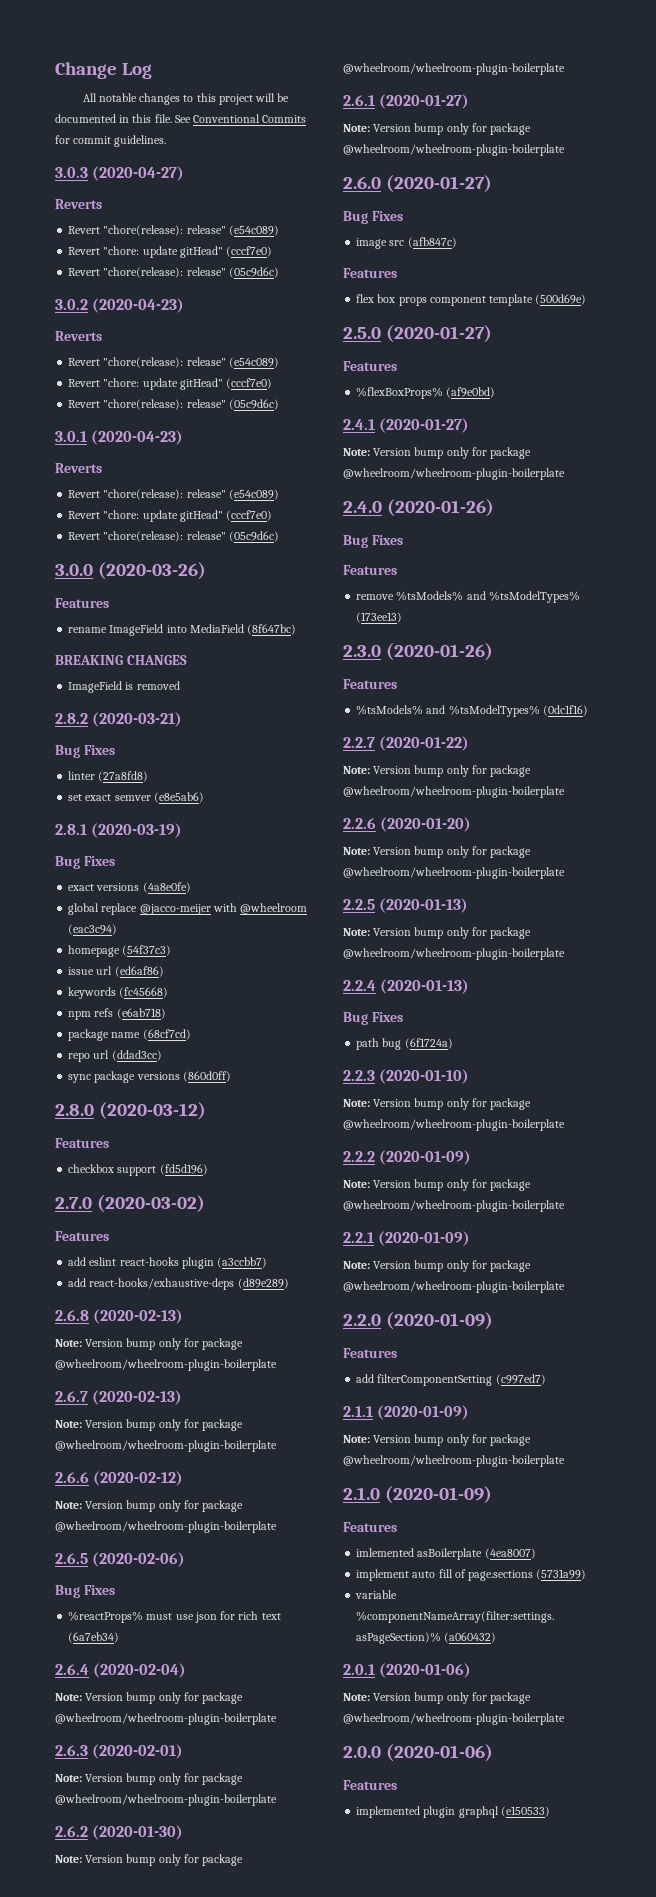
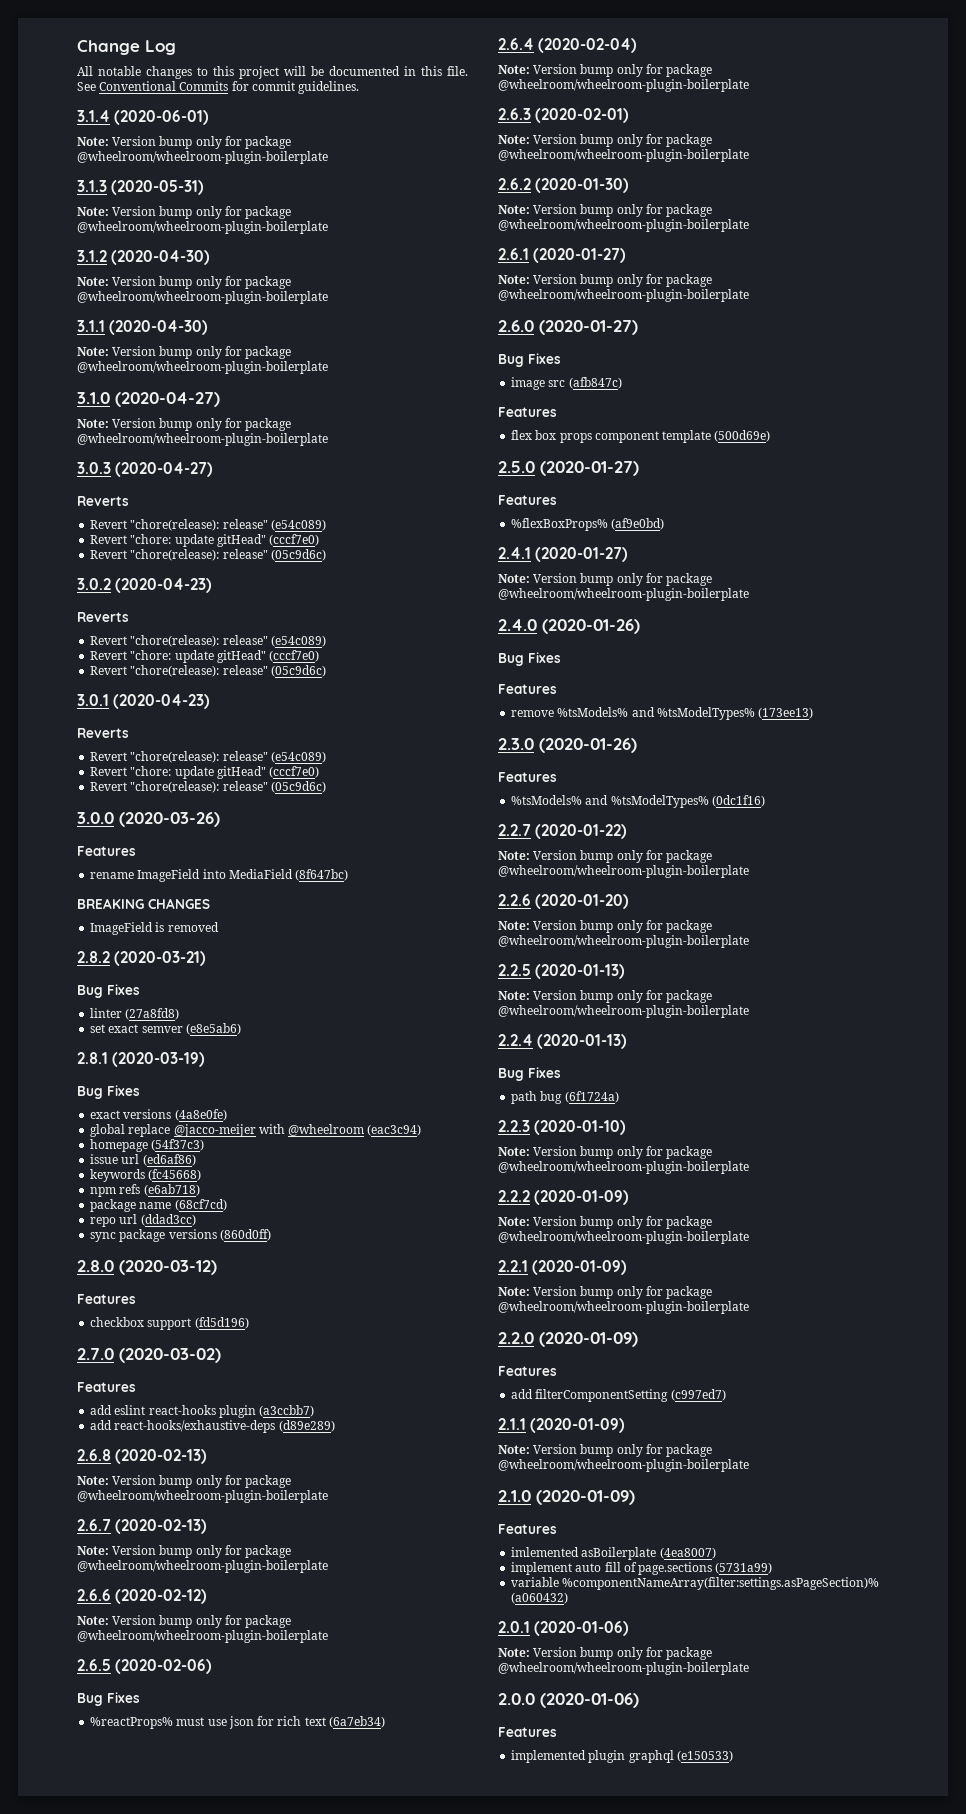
+ 3.1.4 (2020-06-01)
+ Note: Version bump only for package @wheelroom/wheelroom-plugin-boilerplate
+ 3.1.3 (2020-05-31)
+ Note: Version bump only for package @wheelroom/wheelroom-plugin-boilerplate
+ 3.1.2 (2020-04-30)
+ Note: Version bump only for package @wheelroom/wheelroom-plugin-boilerplate
+ 3.1.1 (2020-04-30)
+ Note: Version bump only for package @wheelroom/wheelroom-plugin-boilerplate
+ 3.1.0 (2020-04-27)
+ Note: Version bump only for package @wheelroom/wheelroom-plugin-boilerplate

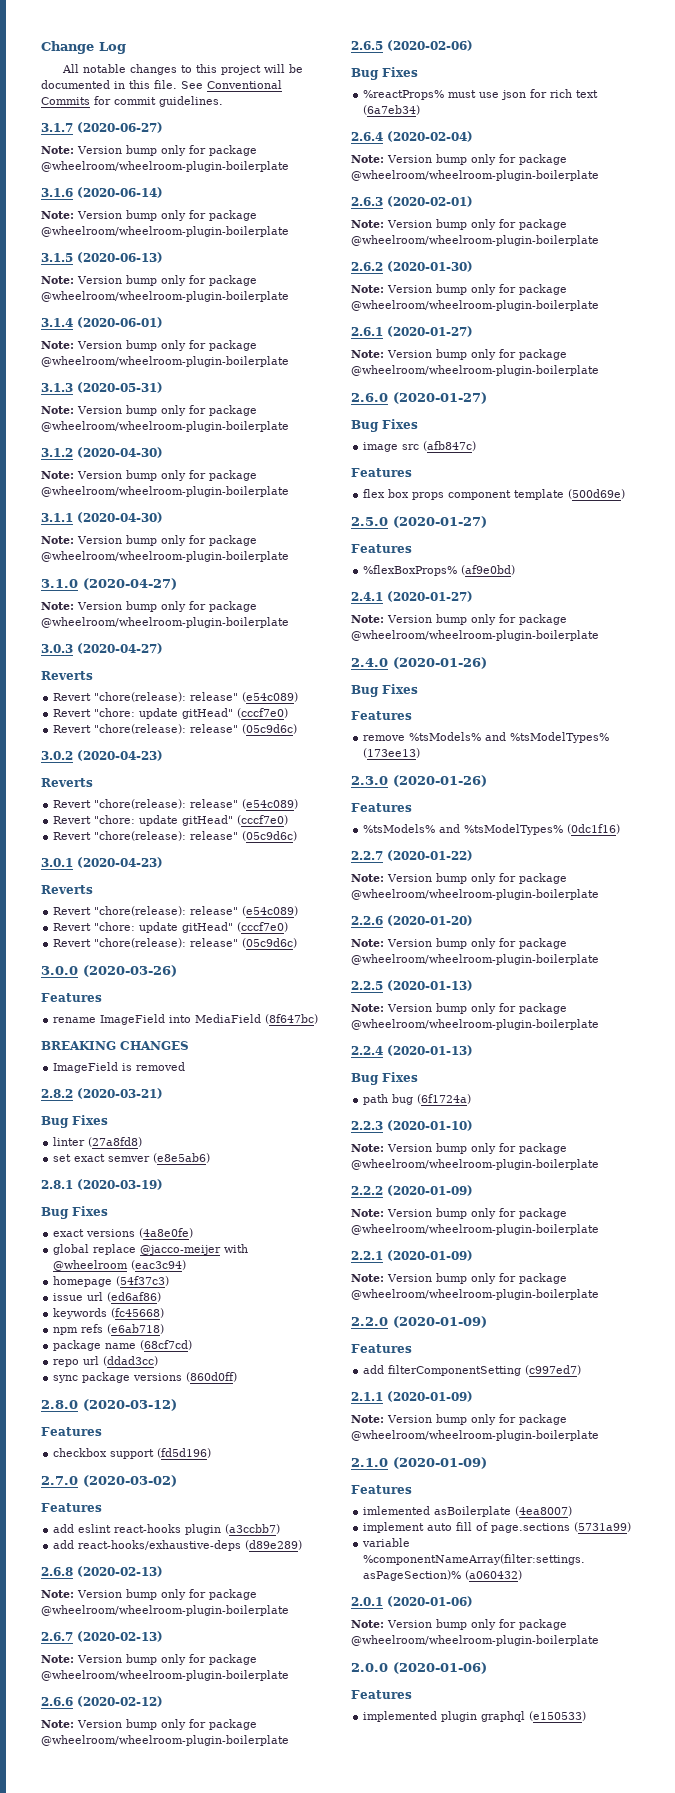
+ 3.1.7 (2020-06-27)
+ Note: Version bump only for package @wheelroom/wheelroom-plugin-boilerplate
+ 3.1.6 (2020-06-14)
+ Note: Version bump only for package @wheelroom/wheelroom-plugin-boilerplate
+ 3.1.5 (2020-06-13)
+ Note: Version bump only for package @wheelroom/wheelroom-plugin-boilerplate

